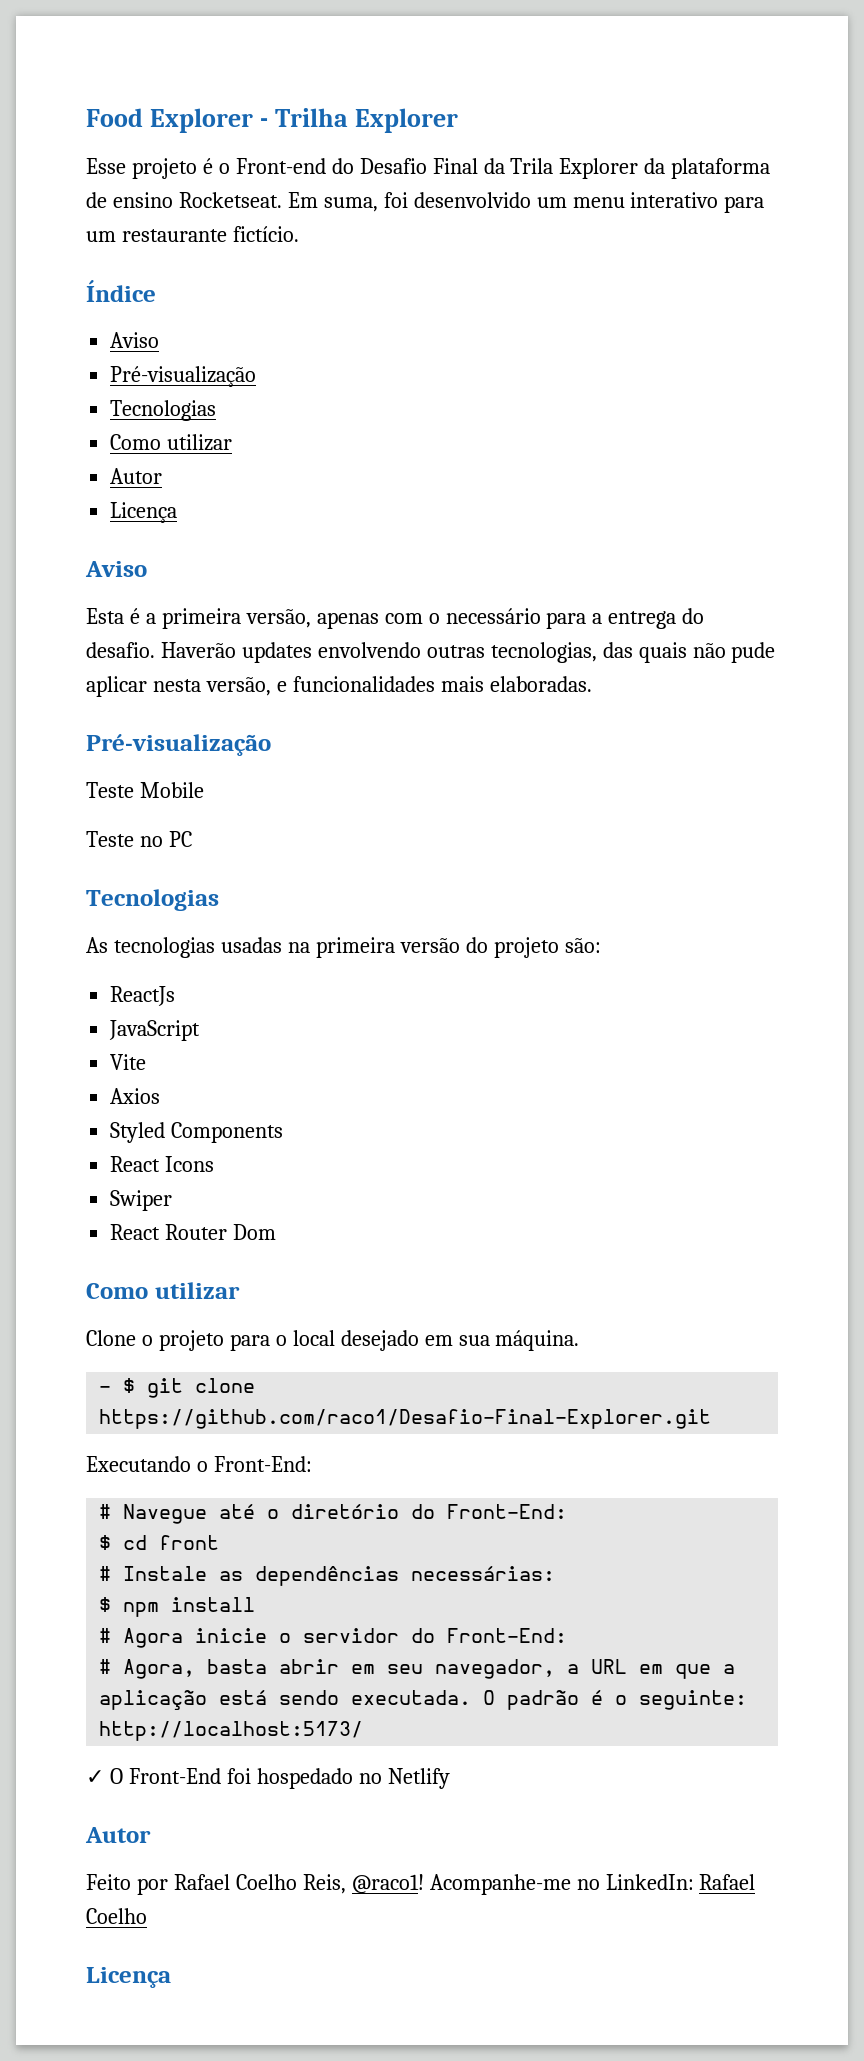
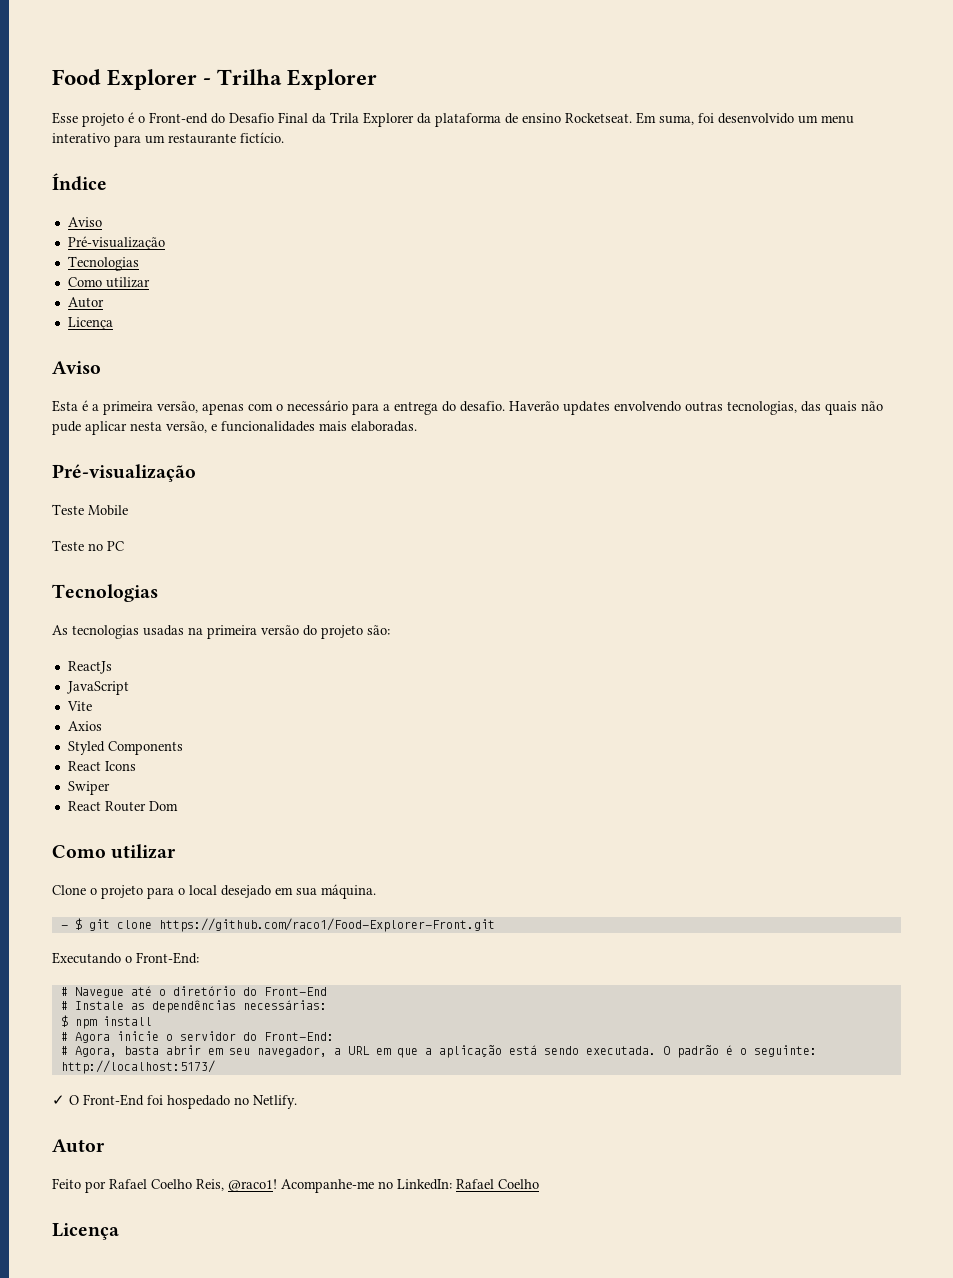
- - $ git clone https://github.com/raco1/Desafio-Final-Explorer.git
+ - $ git clone https://github.com/raco1/Food-Explorer-Front.git
- # Navegue até o diretório do Front-End:
- $ cd front
+ # Navegue até o diretório do Front-End
- ✓ O Front-End foi hospedado no Netlify
+ ✓ O Front-End foi hospedado no Netlify.

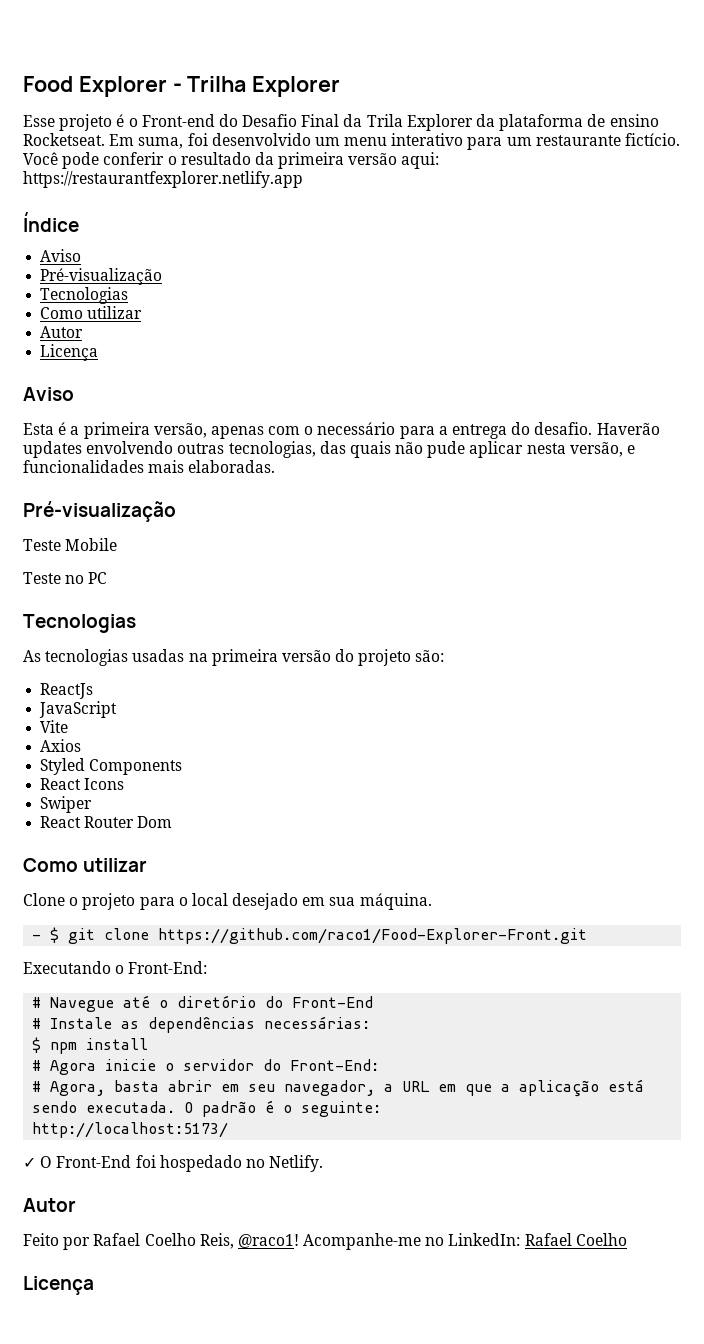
+ Você pode conferir o resultado da primeira versão aqui: https://restaurantfexplorer.netlify.app

